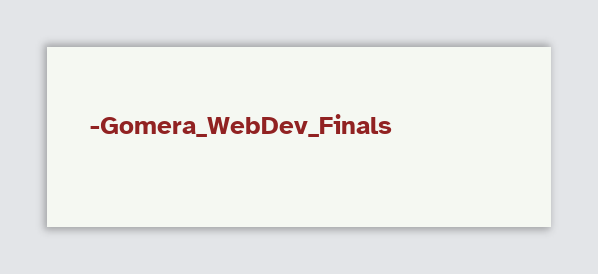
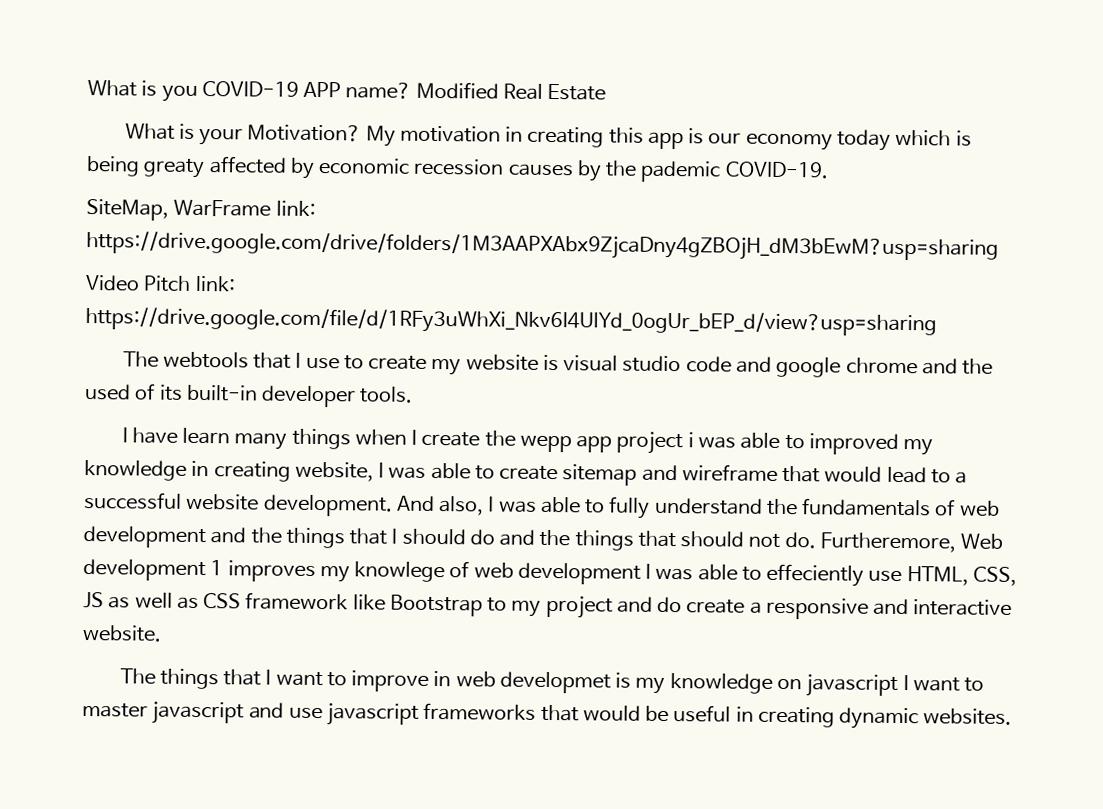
- -Gomera_WebDev_Finals
+ What is you COVID-19 APP name? Modified Real Estate
+ What is your Motivation? My motivation in creating this app is our economy today which is being greaty affected by economic recession causes by the pademic COVID-19.
+ SiteMap, WarFrame link: https://drive.google.com/drive/folders/1M3AAPXAbx9ZjcaDny4gZBOjH_dM3bEwM?usp=sharing
+ Video Pitch link: https://drive.google.com/file/d/1RFy3uWhXi_Nkv6I4UlYd_0ogUr_bEP_d/view?usp=sharing
+ The webtools that I use to create my website is visual studio code and google chrome and the used of its built-in developer tools.
+ I have learn many things when I create the wepp app project i was able to improved my knowledge in creating website, I was able to create sitemap and wireframe that would lead to a successful website development. And also, I was able to fully understand the fundamentals of web development and the things that I should do and the things that should not do. Furtheremore, Web development 1 improves my knowlege of web development I was able to effeciently use HTML, CSS, JS as well as CSS framework like Bootstrap to my project and do create a responsive and interactive website.
+ The things that I want to improve in web developmet is my knowledge on javascript I want to master javascript and use javascript frameworks that would be useful in creating dynamic websites.

